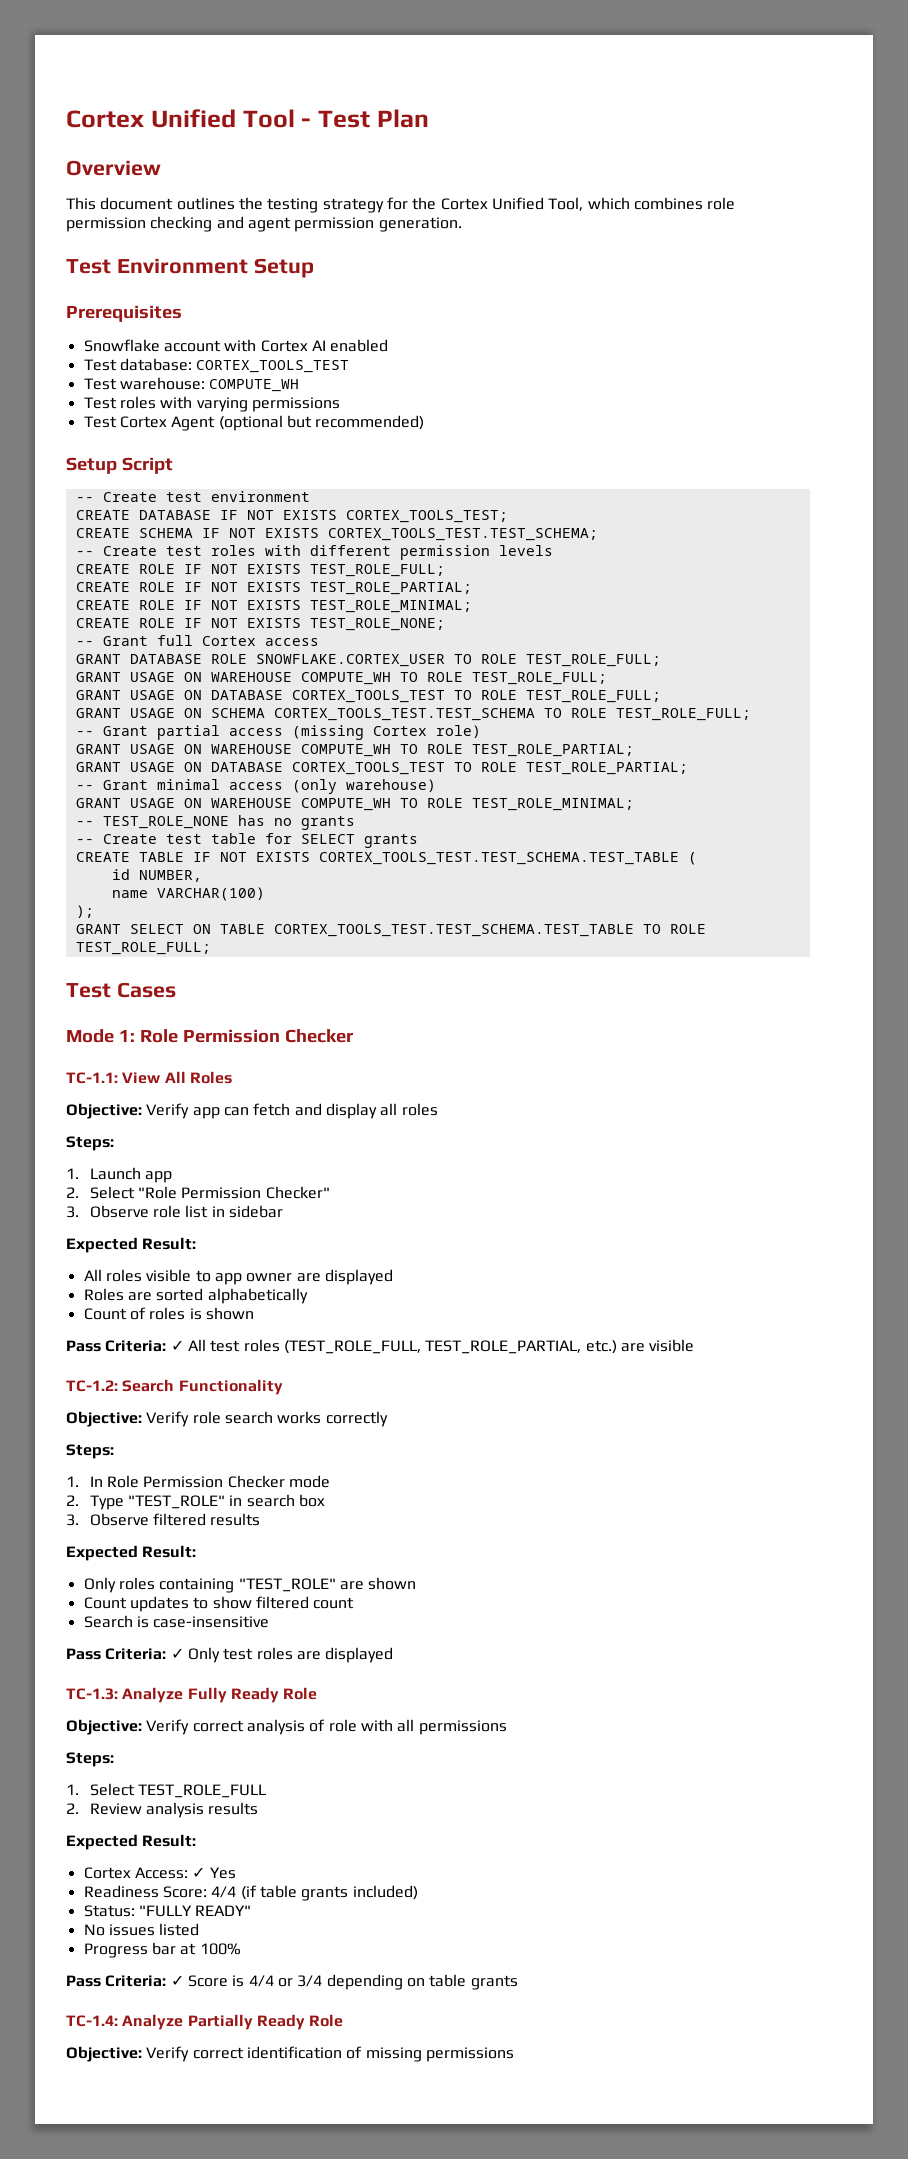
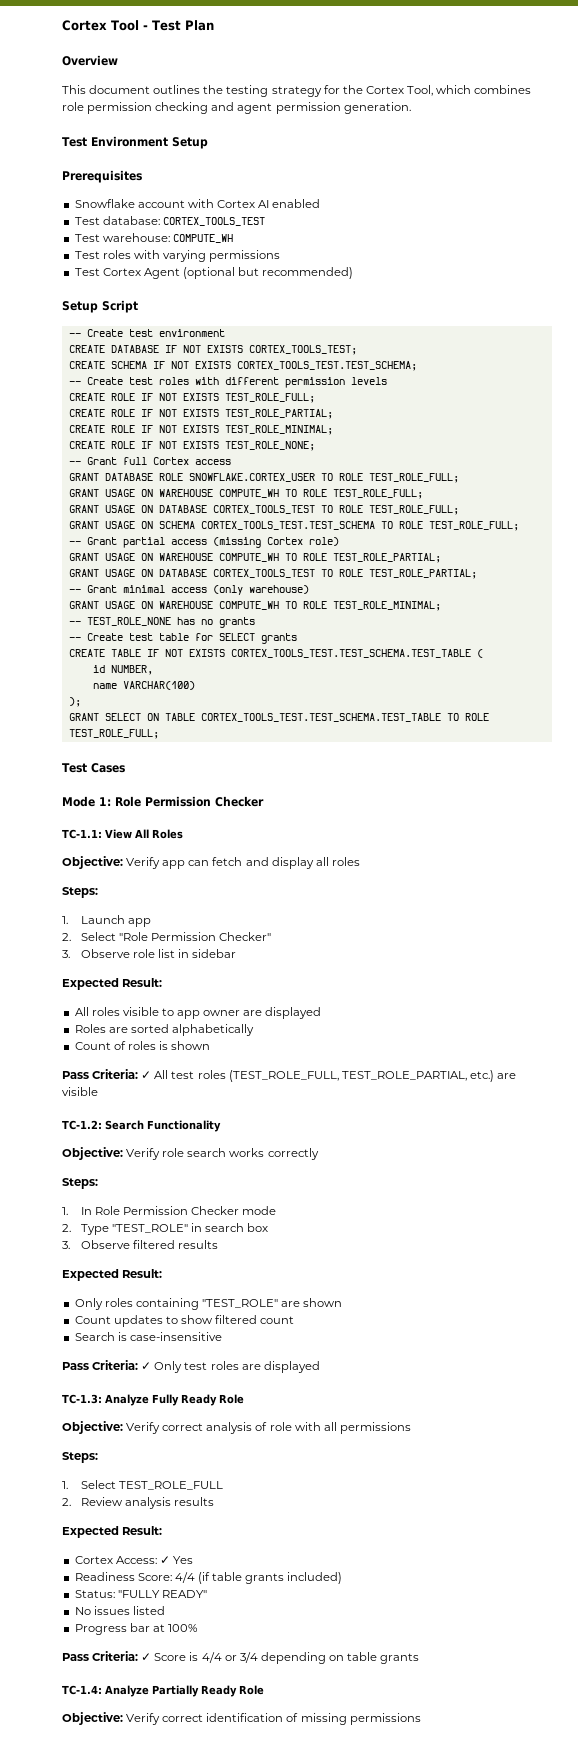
- Cortex Unified Tool - Test Plan
+ Cortex Tool - Test Plan
- This document outlines the testing strategy for the Cortex Unified Tool, which combines role permission checking and agent permission generation.
+ This document outlines the testing strategy for the Cortex Tool, which combines role permission checking and agent permission generation.

